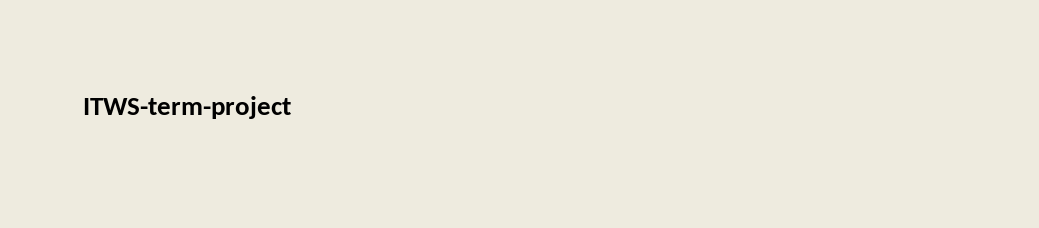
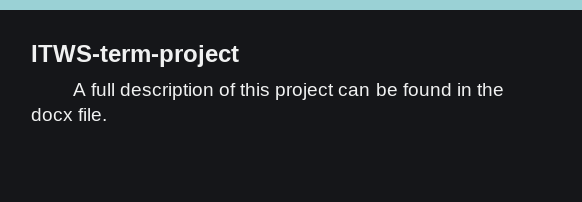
+ A full description of this project can be found in the docx file.

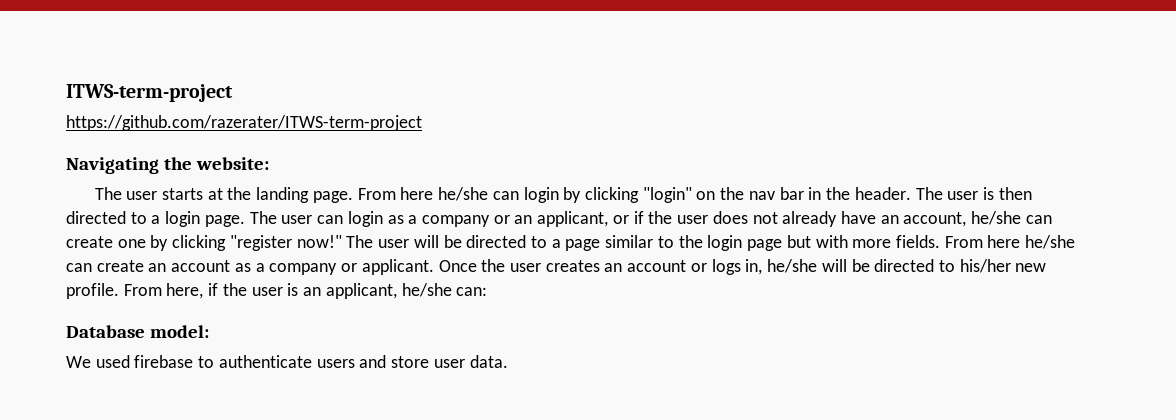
- A full description of this project can be found in the docx file.
+ https://github.com/razerater/ITWS-term-project
+ Navigating the website:
+ The user starts at the landing page. From here he/she can login by clicking "login" on the nav bar in the header. The user is then directed to a login page. The user can login as a company or an applicant, or if the user does not already have an account, he/she can create one by clicking "register now!" The user will be directed to a page similar to the login page but with more fields. From here he/she can create an account as a company or applicant. Once the user creates an account or logs in, he/she will be directed to his/her new profile. From here, if the user is an applicant, he/she can:
+ Database model:
+ We used firebase to authenticate users and store user data.

